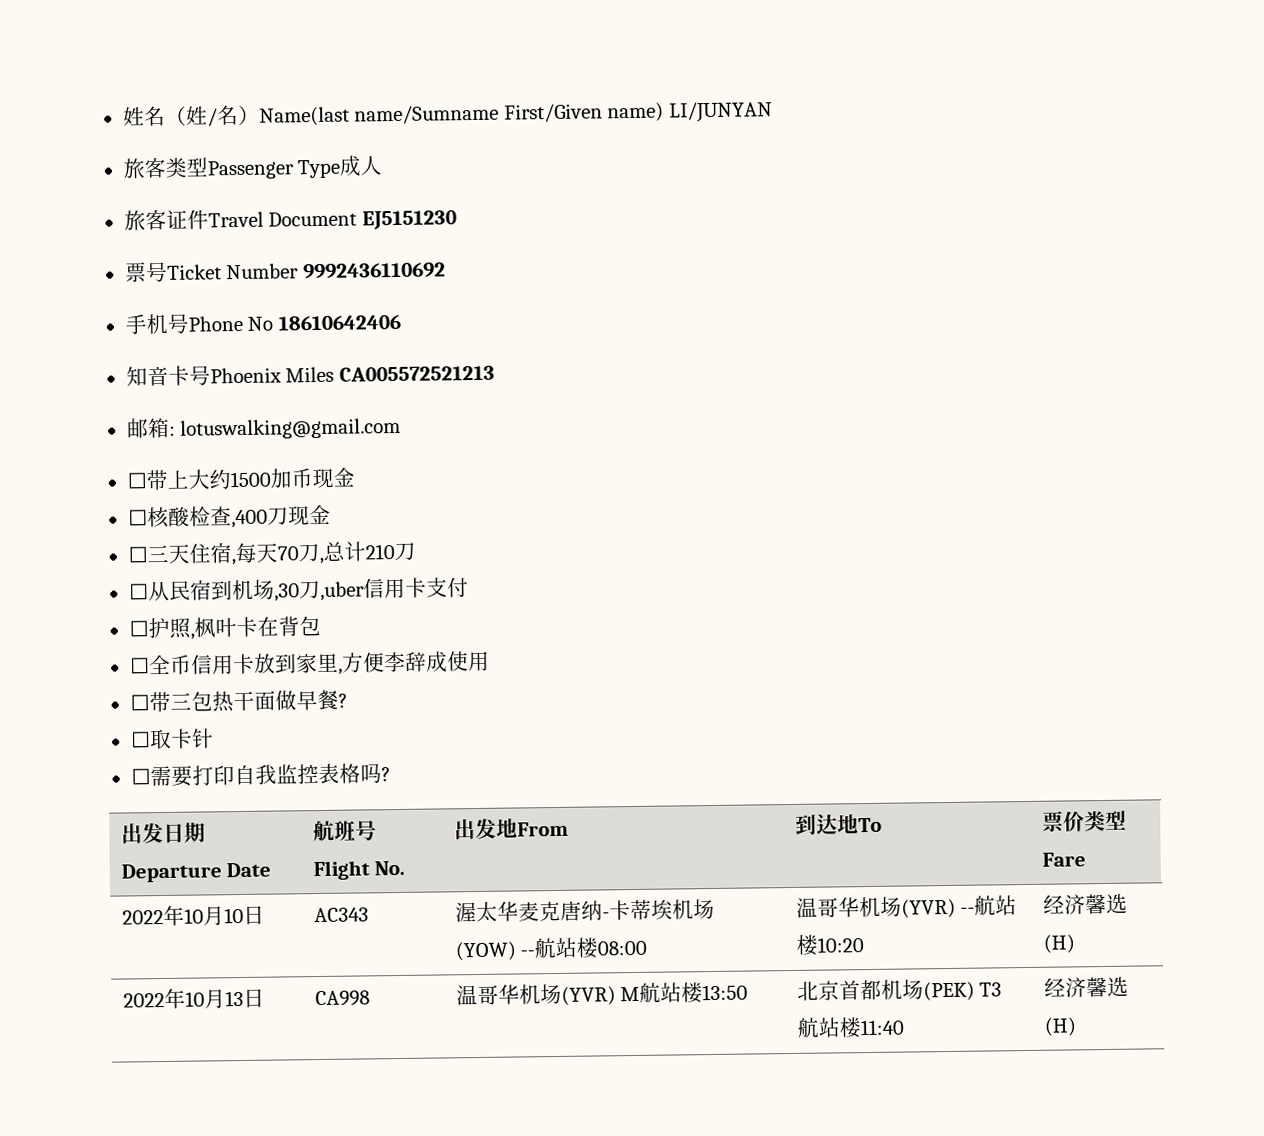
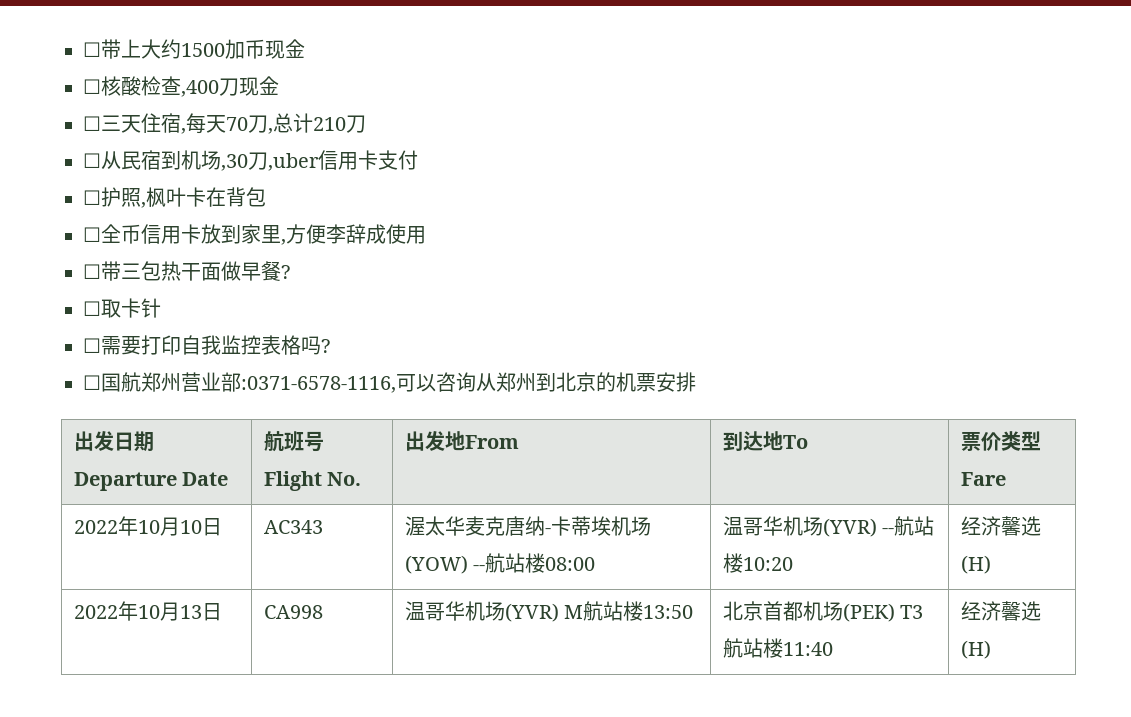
- 姓名（姓/名）Name(last name/Sumname First/Given name) LI/JUNYAN
- 旅客类型Passenger Type成人
- 旅客证件Travel Document EJ5151230
- 票号Ticket Number 9992436110692
- 手机号Phone No 18610642406
- 知音卡号Phoenix Miles CA005572521213
- 邮箱: lotuswalking@gmail.com
+ ☐国航郑州营业部:0371-6578-1116,可以咨询从郑州到北京的机票安排

